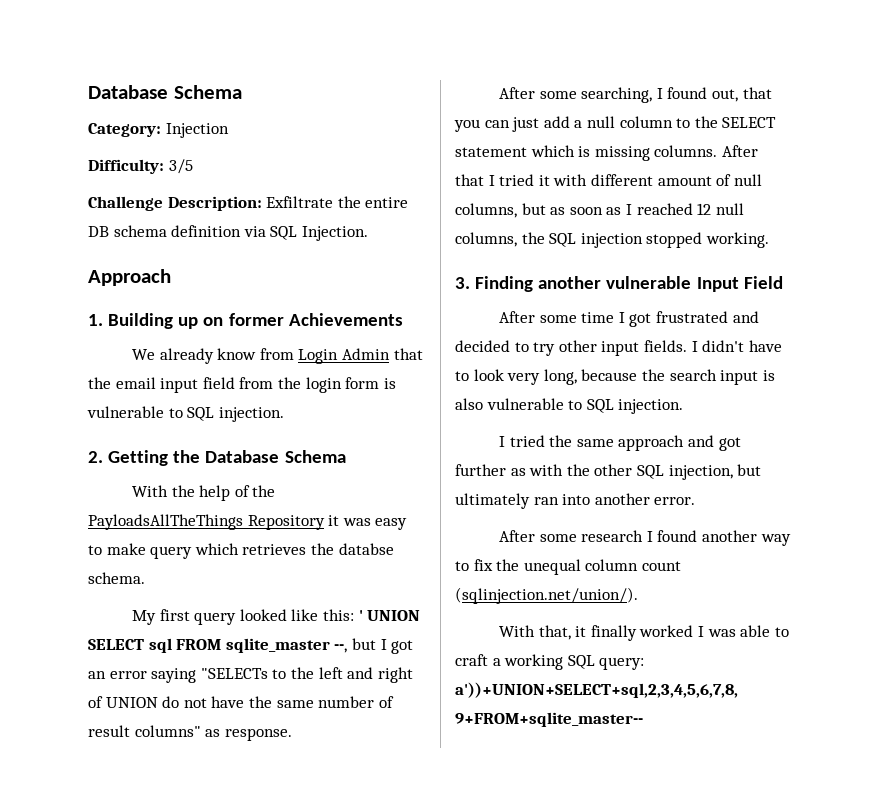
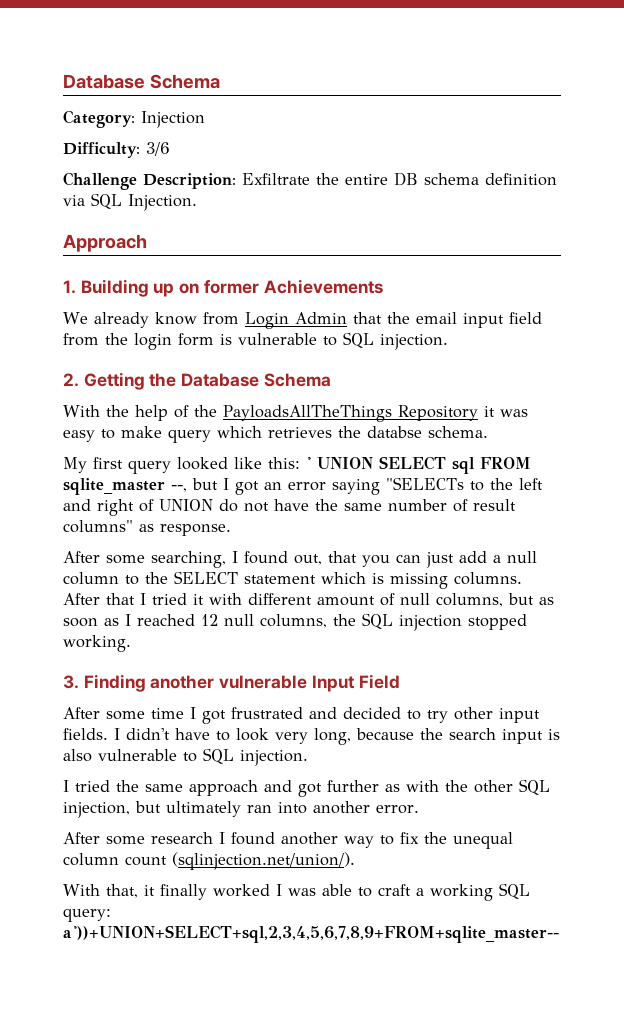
- Difficulty: 3/5
+ Difficulty: 3/6

